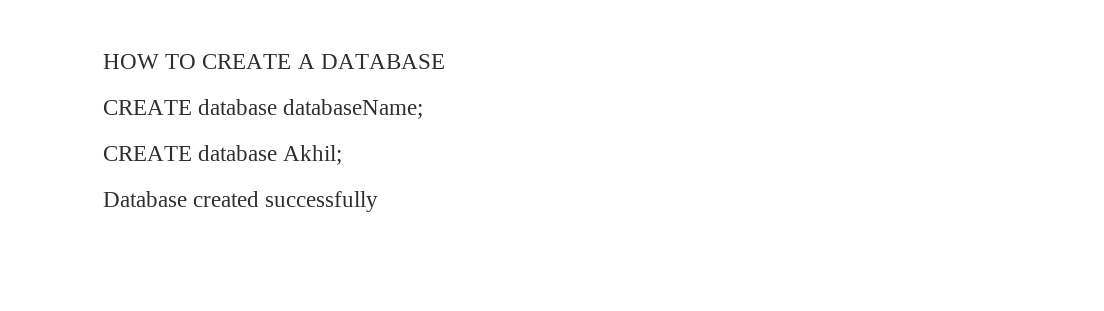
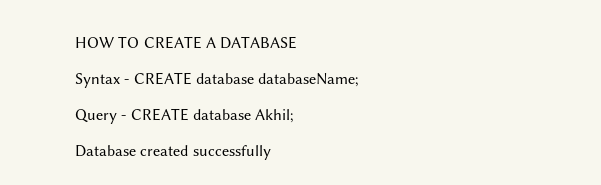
- CREATE database databaseName;
+ Syntax - CREATE database databaseName;
- CREATE database Akhil;
+ Query - CREATE database Akhil;

